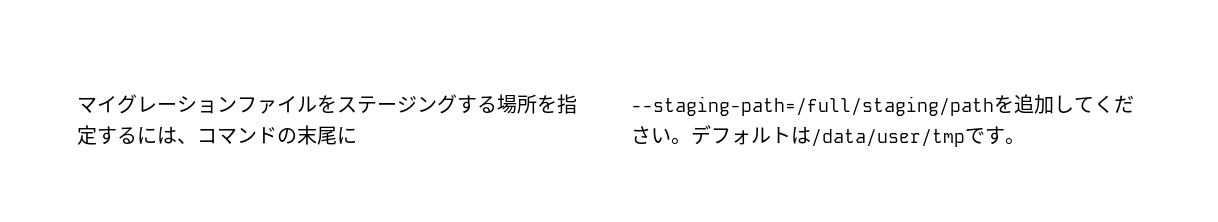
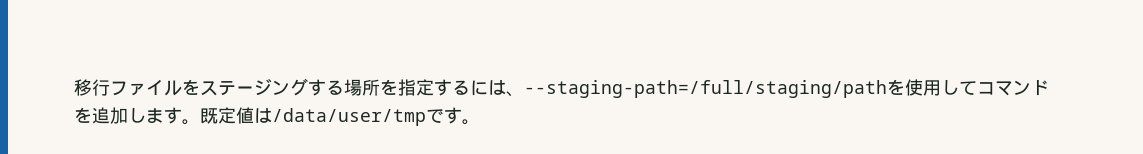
- マイグレーションファイルをステージングする場所を指定するには、コマンドの末尾に--staging-path=/full/staging/pathを追加してください。デフォルトは/data/user/tmpです。
+ 移行ファイルをステージングする場所を指定するには、--staging-path=/full/staging/pathを使用してコマンドを追加します。既定値は/data/user/tmpです。

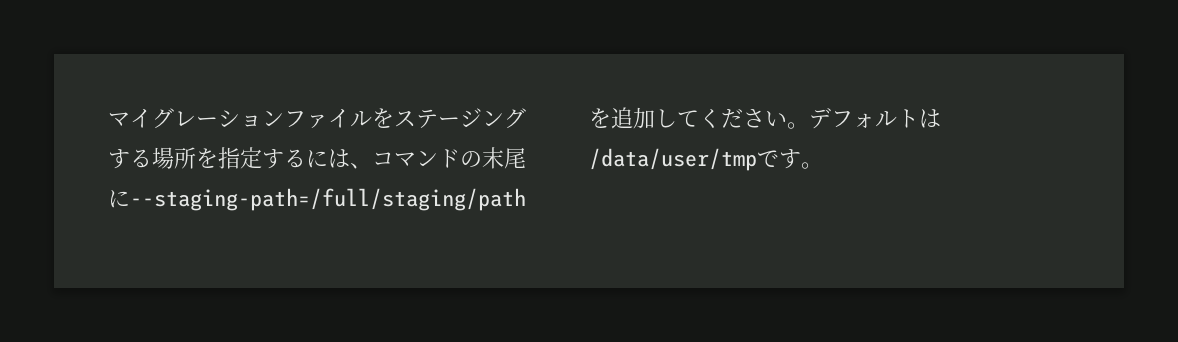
- 移行ファイルをステージングする場所を指定するには、--staging-path=/full/staging/pathを使用してコマンドを追加します。既定値は/data/user/tmpです。
+ マイグレーションファイルをステージングする場所を指定するには、コマンドの末尾に--staging-path=/full/staging/pathを追加してください。デフォルトは/data/user/tmpです。

